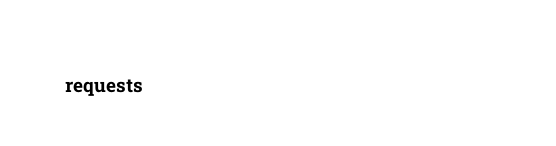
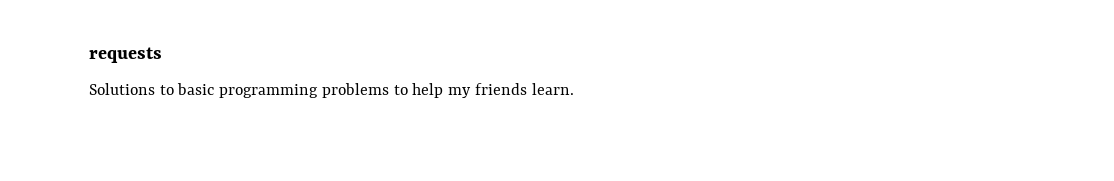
+ Solutions to basic programming problems to help my friends learn.

